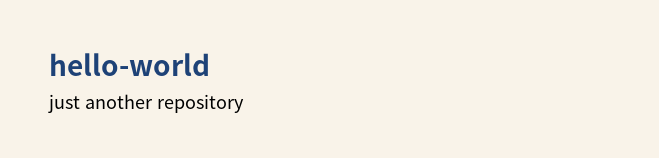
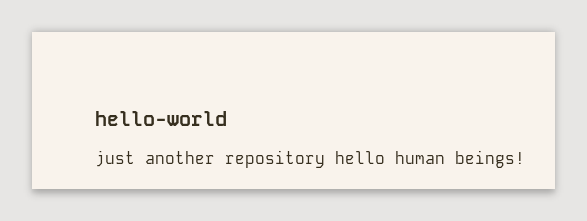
- just another repository
+ just another repository hello human beings!

